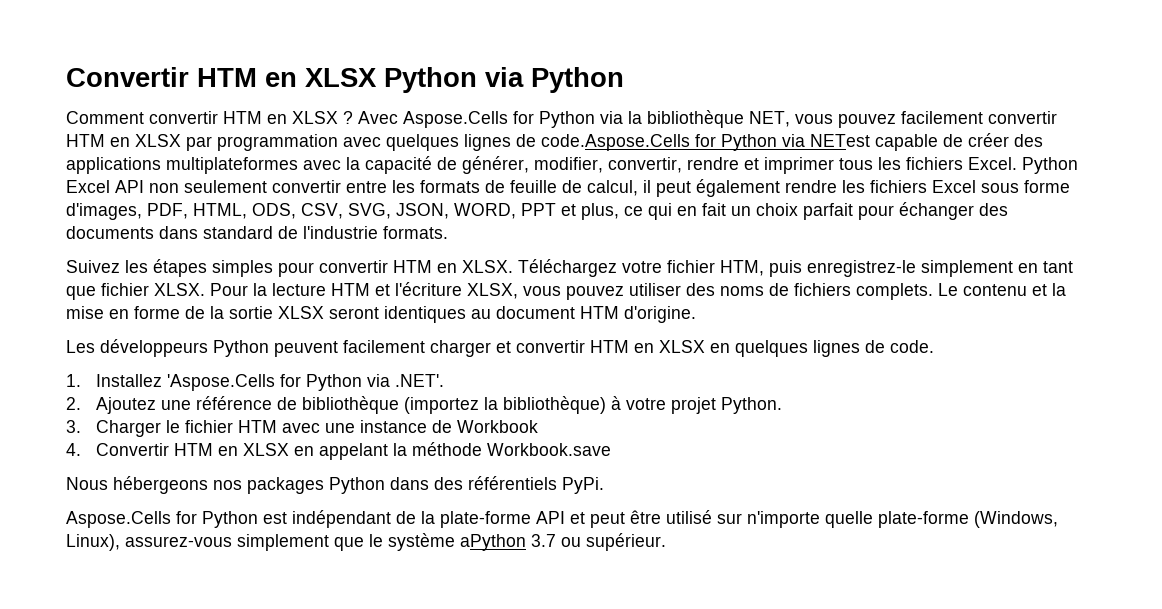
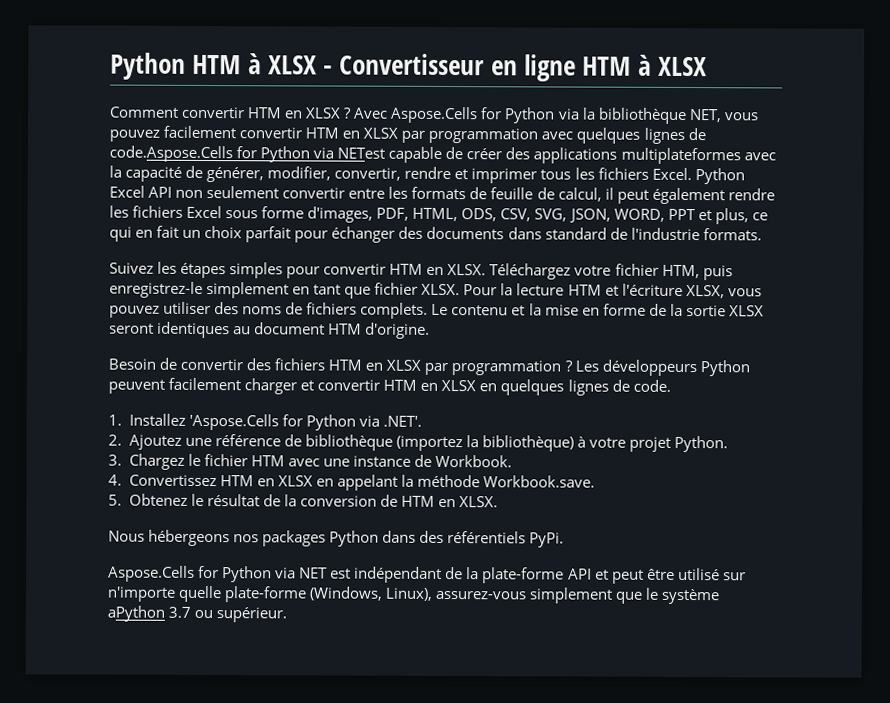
- Convertir HTM en XLSX Python via Python
+ Python HTM à XLSX - Convertisseur en ligne HTM à XLSX
+ Besoin de convertir des fichiers HTM en XLSX par programmation ?
- 3. Charger le fichier HTM avec une instance de Workbook
+ 3. Chargez le fichier HTM avec une instance de Workbook.
- 4. Convertir HTM en XLSX en appelant la méthode Workbook.save
+ 4. Convertissez HTM en XLSX en appelant la méthode Workbook.save.
+ 5. Obtenez le résultat de la conversion de HTM en XLSX.
- Aspose.Cells for Python est indépendant de la plate-forme API et peut être utilisé sur n'importe quelle plate-forme (Windows, Linux), assurez-vous simplement que le système aPython 3.7 ou supérieur.
+ Aspose.Cells for Python via NET est indépendant de la plate-forme API et peut être utilisé sur n'importe quelle plate-forme (Windows, Linux), assurez-vous simplement que le système aPython 3.7 ou supérieur.

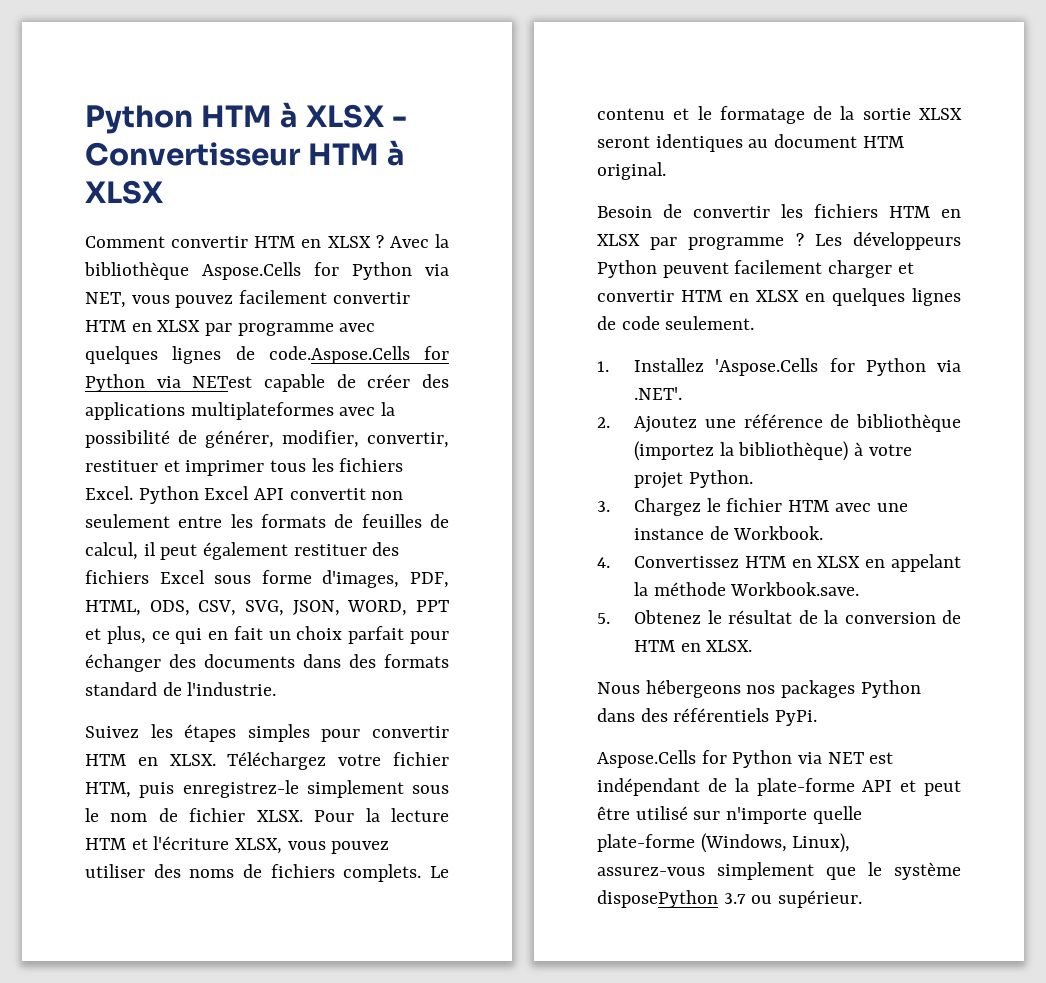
- Python HTM à XLSX - Convertisseur en ligne HTM à XLSX
+ Python HTM à XLSX - Convertisseur HTM à XLSX
- Avec Aspose.Cells for Python via la bibliothèque NET, vous pouvez facilement convertir HTM en XLSX par programmation avec quelques lignes de code.Aspose.Cells for Python via NETest capable de créer des applications multiplateformes avec la capacité de générer, modifier, convertir, rendre et imprimer tous les fichiers Excel.
+ Avec la bibliothèque Aspose.Cells for Python via NET, vous pouvez facilement convertir HTM en XLSX par programme avec quelques lignes de code.Aspose.Cells for Python via NETest capable de créer des applications multiplateformes avec la possibilité de générer, modifier, convertir, restituer et imprimer tous les fichiers Excel.
- Python Excel API non seulement convertir entre les formats de feuille de calcul, il peut également rendre les fichiers Excel sous forme d'images, PDF, HTML, ODS, CSV, SVG, JSON, WORD, PPT et plus, ce qui en fait un choix parfait pour échanger des documents dans standard de l'industrie formats.
+ Python Excel API convertit non seulement entre les formats de feuilles de calcul, il peut également restituer des fichiers Excel sous forme d'images, PDF, HTML, ODS, CSV, SVG, JSON, WORD, PPT et plus, ce qui en fait un choix parfait pour échanger des documents dans des formats standard de l'industrie.
- Téléchargez votre fichier HTM, puis enregistrez-le simplement en tant que fichier XLSX.
+ Téléchargez votre fichier HTM, puis enregistrez-le simplement sous le nom de fichier XLSX.
- Le contenu et la mise en forme de la sortie XLSX seront identiques au document HTM d'origine.
+ Le contenu et le formatage de la sortie XLSX seront identiques au document HTM original.
- Besoin de convertir des fichiers HTM en XLSX par programmation ?
+ Besoin de convertir les fichiers HTM en XLSX par programme ?
- Les développeurs Python peuvent facilement charger et convertir HTM en XLSX en quelques lignes de code.
+ Les développeurs Python peuvent facilement charger et convertir HTM en XLSX en quelques lignes de code seulement.
- Aspose.Cells for Python via NET est indépendant de la plate-forme API et peut être utilisé sur n'importe quelle plate-forme (Windows, Linux), assurez-vous simplement que le système aPython 3.7 ou supérieur.
+ Aspose.Cells for Python via NET est indépendant de la plate-forme API et peut être utilisé sur n'importe quelle plate-forme (Windows, Linux), assurez-vous simplement que le système disposePython 3.7 ou supérieur.

